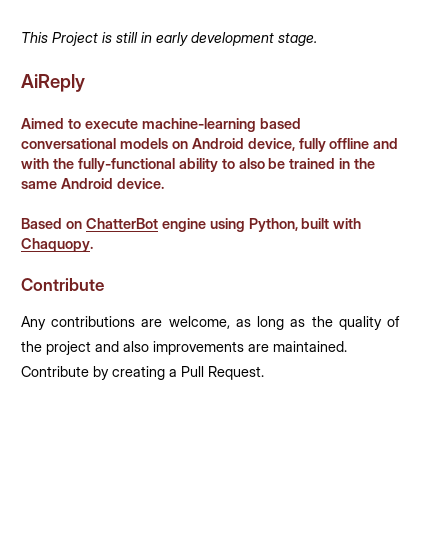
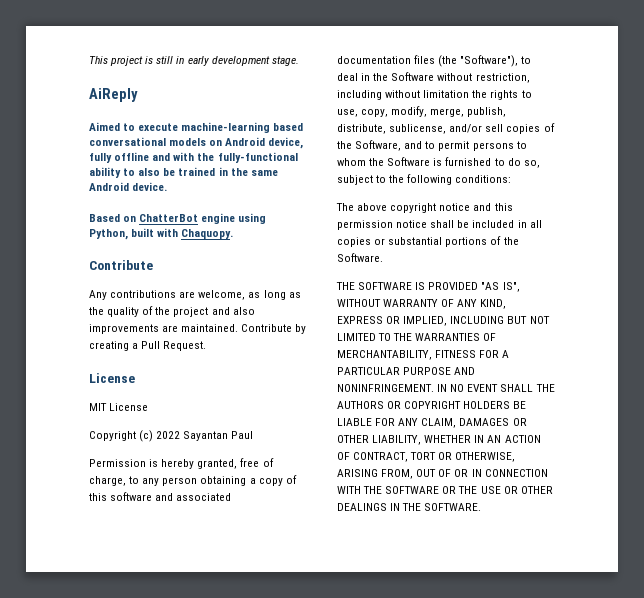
- This Project is still in early development stage.
+ This project is still in early development stage.
  Contribute by creating a Pull Request.
+ License
+ MIT License
+ Copyright (c) 2022 Sayantan Paul
+ Permission is hereby granted, free of charge, to any person obtaining a copy of this software and associated documentation files (the "Software"), to deal in the Software without restriction, including without limitation the rights to use, copy, modify, merge, publish, distribute, sublicense, and/or sell copies of the Software, and to permit persons to whom the Software is furnished to do so, subject to the following conditions:
+ The above copyright notice and this permission notice shall be included in all copies or substantial portions of the Software.
+ THE SOFTWARE IS PROVIDED "AS IS", WITHOUT WARRANTY OF ANY KIND, EXPRESS OR IMPLIED, INCLUDING BUT NOT LIMITED TO THE WARRANTIES OF MERCHANTABILITY, FITNESS FOR A PARTICULAR PURPOSE AND NONINFRINGEMENT. IN NO EVENT SHALL THE AUTHORS OR COPYRIGHT HOLDERS BE LIABLE FOR ANY CLAIM, DAMAGES OR OTHER LIABILITY, WHETHER IN AN ACTION OF CONTRACT, TORT OR OTHERWISE, ARISING FROM, OUT OF OR IN CONNECTION WITH THE SOFTWARE OR THE USE OR OTHER DEALINGS IN THE SOFTWARE.

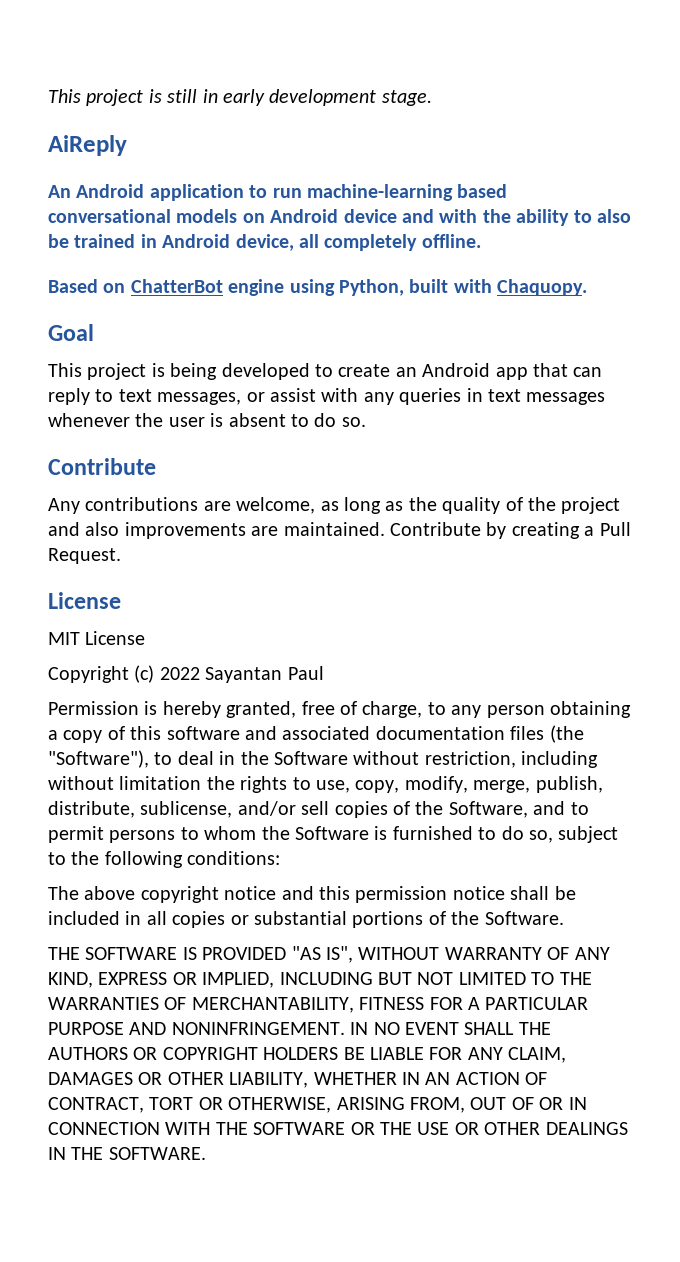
- Aimed to execute machine-learning based conversational models on Android device, fully offline and with the fully-functional ability to also be trained in the same Android device.
+ An Android application to run machine-learning based conversational models on Android device and with the ability to also be trained in Android device, all completely offline.
+ Goal
+ This project is being developed to create an Android app that can reply to text messages, or assist with any queries in text messages whenever the user is absent to do so.

